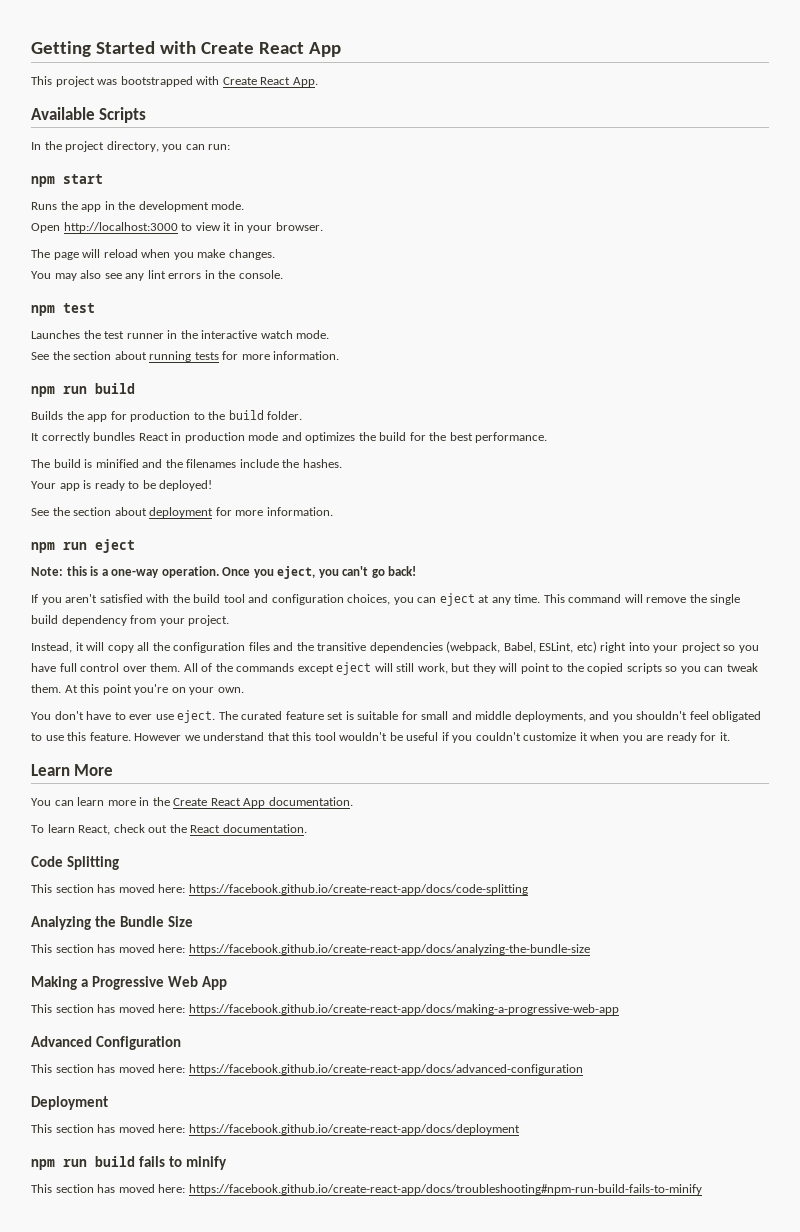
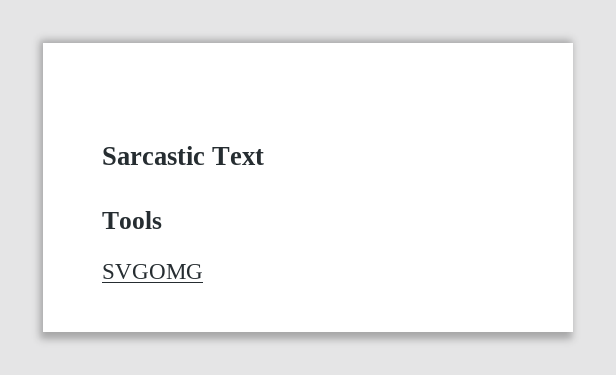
- Getting Started with Create React App
- This project was bootstrapped with Create React App.
- Available Scripts
- In the project directory, you can run:
- npm start
- Runs the app in the development mode.
- Open http://localhost:3000 to view it in your browser.
- The page will reload when you make changes.
- You may also see any lint errors in the console.
- npm test
- Launches the test runner in the interactive watch mode.
- See the section about running tests for more information.
- npm run build
- Builds the app for production to the build folder.
- It correctly bundles React in production mode and optimizes the build for the best performance.
- The build is minified and the filenames include the hashes.
- Your app is ready to be deployed!
- See the section about deployment for more information.
- npm run eject
- Note: this is a one-way operation. Once you eject, you can't go back!
- If you aren't satisfied with the build tool and configuration choices, you can eject at any time. This command will remove the single build dependency from your project.
- Instead, it will copy all the configuration files and the transitive dependencies (webpack, Babel, ESLint, etc) right into your project so you have full control over them. All of the commands except eject will still work, but they will point to the copied scripts so you can tweak them. At this point you're on your own.
- You don't have to ever use eject. The curated feature set is suitable for small and middle deployments, and you shouldn't feel obligated to use this feature. However we understand that this tool wouldn't be useful if you couldn't customize it when you are ready for it.
- Learn More
- You can learn more in the Create React App documentation.
- To learn React, check out the React documentation.
- Code Splitting
- This section has moved here: https://facebook.github.io/create-react-app/docs/code-splitting
- Analyzing the Bundle Size
- This section has moved here: https://facebook.github.io/create-react-app/docs/analyzing-the-bundle-size
- Making a Progressive Web App
- This section has moved here: https://facebook.github.io/create-react-app/docs/making-a-progressive-web-app
- Advanced Configuration
- This section has moved here: https://facebook.github.io/create-react-app/docs/advanced-configuration
- Deployment
- This section has moved here: https://facebook.github.io/create-react-app/docs/deployment
- npm run build fails to minify
- This section has moved here: https://facebook.github.io/create-react-app/docs/troubleshooting#npm-run-build-fails-to-minify
+ Sarcastic Text
+ Tools
+ SVGOMG

